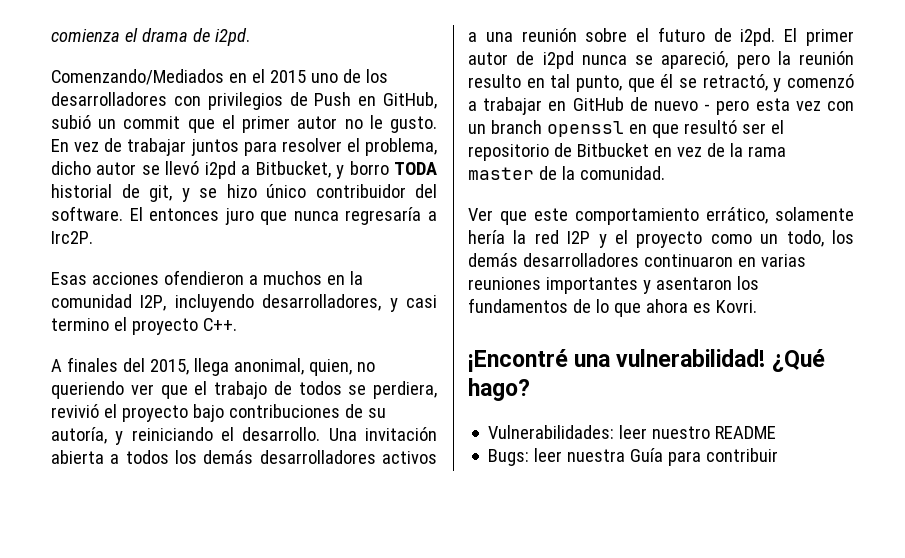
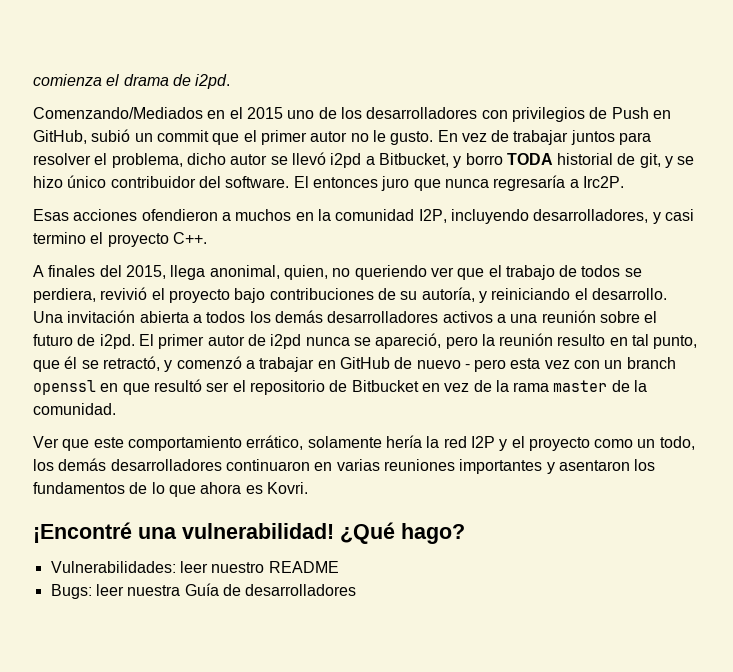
- Bugs: leer nuestra Guía para contribuir
+ Bugs: leer nuestra Guía de desarrolladores

